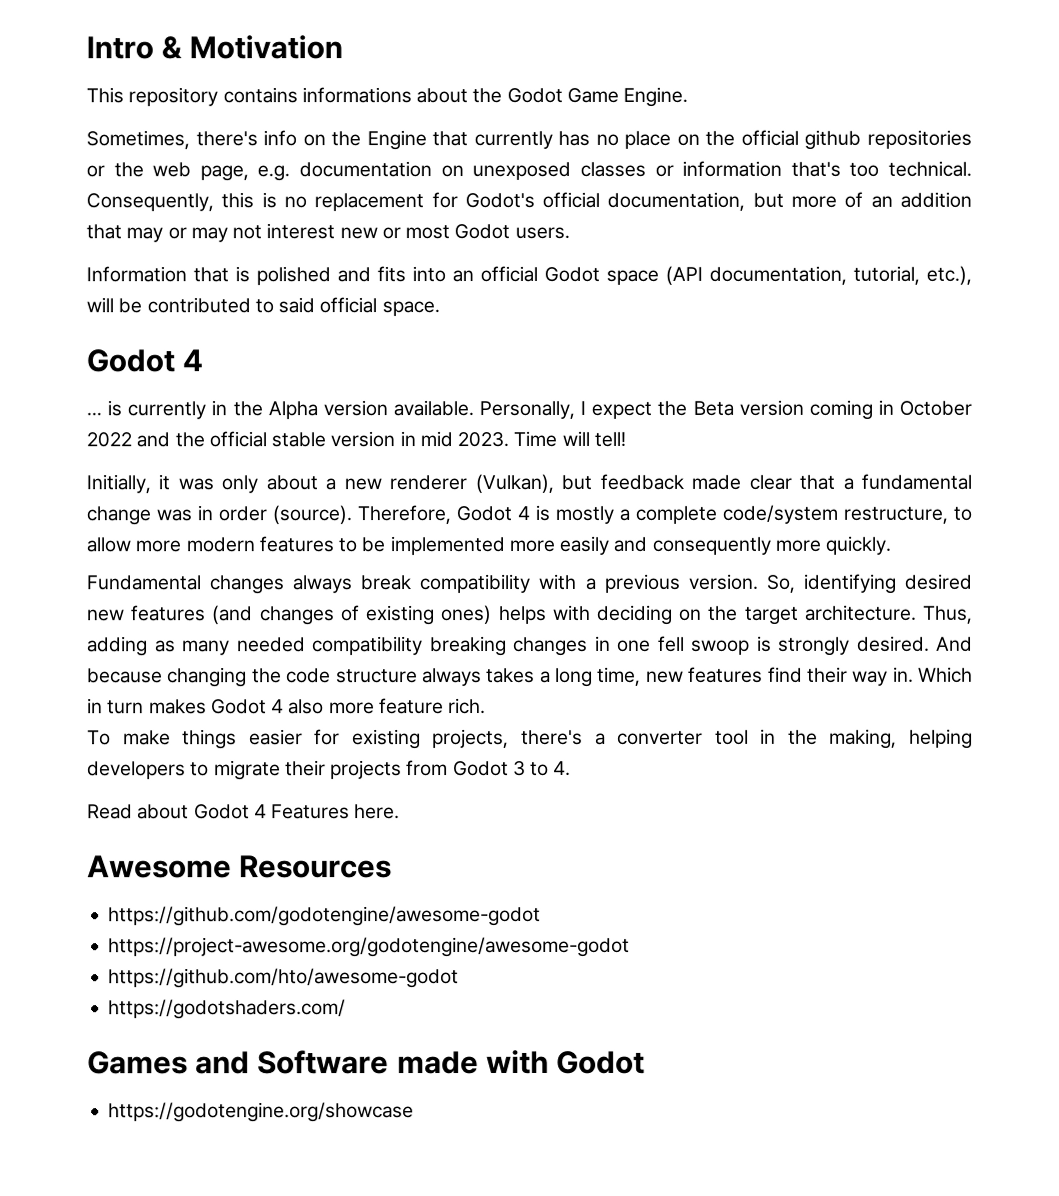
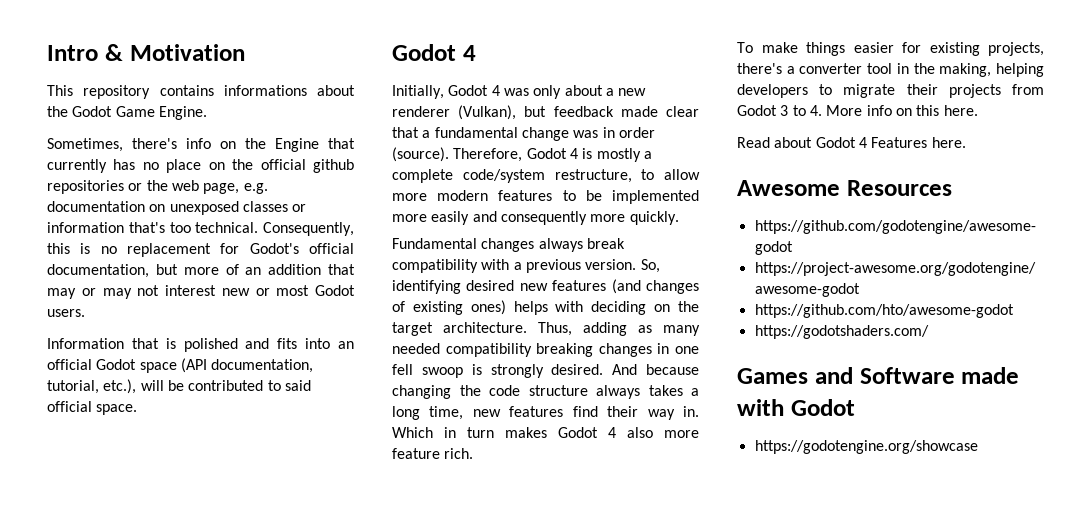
- … is currently in the Alpha version available. Personally, I expect the Beta version coming in October 2022 and the official stable version in mid 2023. Time will tell!
- Initially, it was only about a new renderer (Vulkan), but feedback made clear that a fundamental change was in order (source).
+ Initially, Godot 4 was only about a new renderer (Vulkan), but feedback made clear that a fundamental change was in order (source).
- To make things easier for existing projects, there's a converter tool in the making, helping developers to migrate their projects from Godot 3 to 4.
+ To make things easier for existing projects, there's a converter tool in the making, helping developers to migrate their projects from Godot 3 to 4. More info on this here.

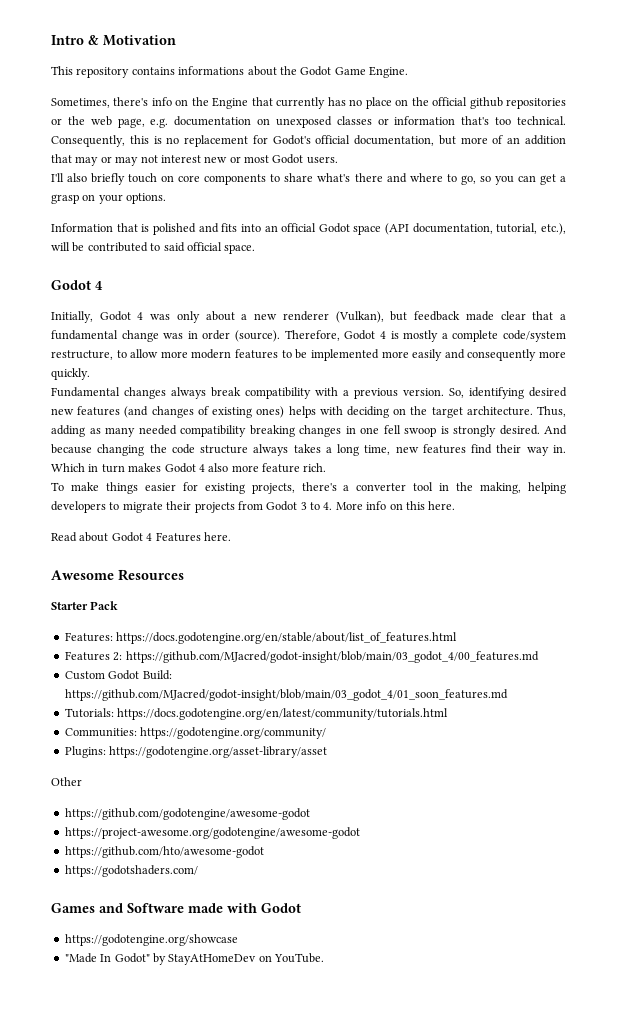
+ I'll also briefly touch on core components to share what's there and where to go, so you can get a grasp on your options.
+ Starter Pack
+ Features: https://docs.godotengine.org/en/stable/about/list_of_features.html
+ Features 2: https://github.com/MJacred/godot-insight/blob/main/03_godot_4/00_features.md
+ Custom Godot Build: https://github.com/MJacred/godot-insight/blob/main/03_godot_4/01_soon_features.md
+ Tutorials: https://docs.godotengine.org/en/latest/community/tutorials.html
+ Communities: https://godotengine.org/community/
+ Plugins: https://godotengine.org/asset-library/asset
+ Other
+ "Made In Godot" by StayAtHomeDev on YouTube.

